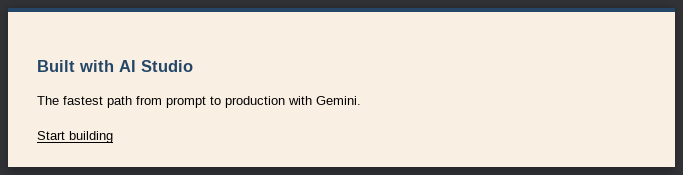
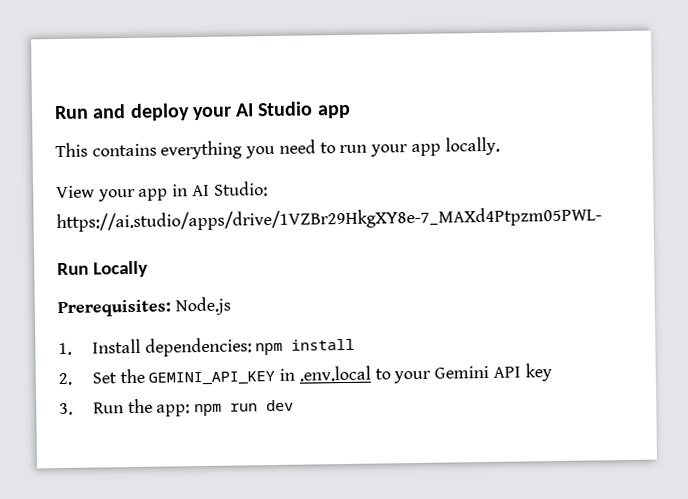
- Built with AI Studio
- The fastest path from prompt to production with Gemini.
- Start building
+ Run and deploy your AI Studio app
+ This contains everything you need to run your app locally.
+ View your app in AI Studio: https://ai.studio/apps/drive/1VZBr29HkgXY8e-7_MAXd4Ptpzm05PWL-
+ Run Locally
+ Prerequisites: Node.js
+ 1. Install dependencies: npm install
+ 2. Set the GEMINI_API_KEY in .env.local to your Gemini API key
+ 3. Run the app: npm run dev

